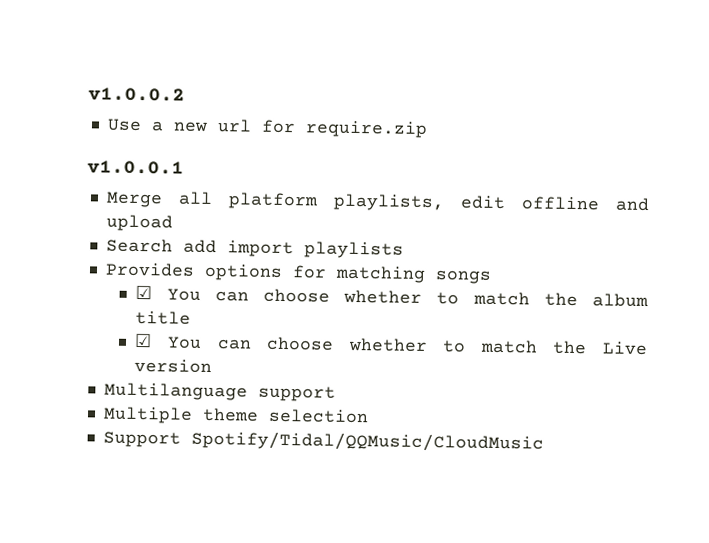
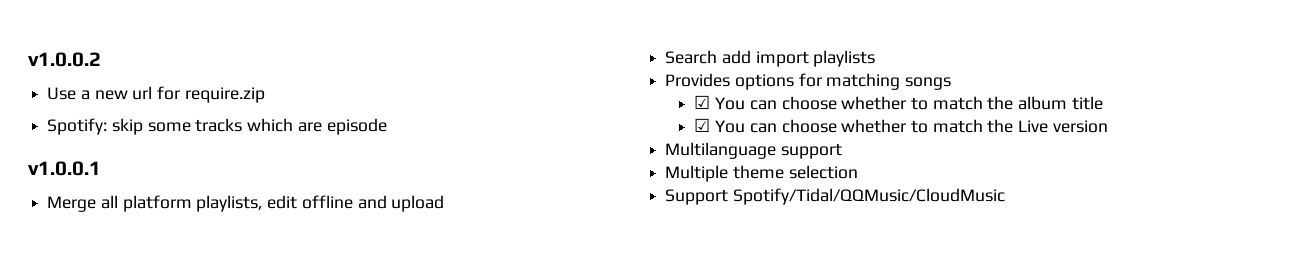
+ Spotify: skip some tracks which are episode

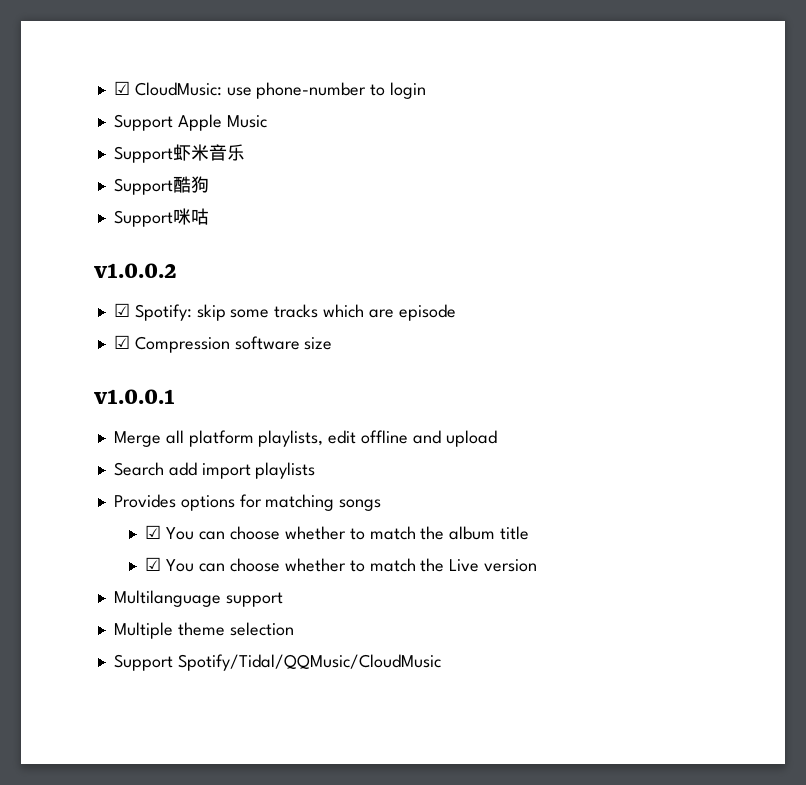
+ ☑ CloudMusic: use phone-number to login
+ Support Apple Music
+ Support虾米音乐
+ Support酷狗
+ Support咪咕
  v1.0.0.2
- Use a new url for require.zip
- Spotify: skip some tracks which are episode
+ ☑ Spotify: skip some tracks which are episode
+ ☑ Compression software size

